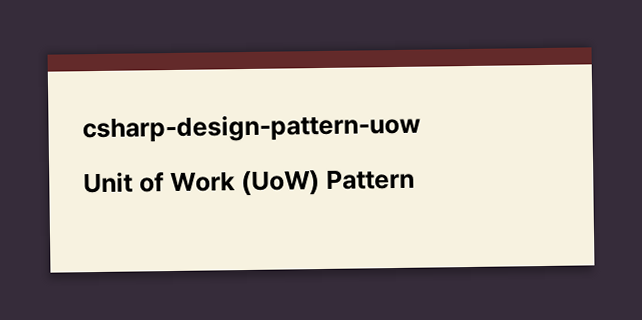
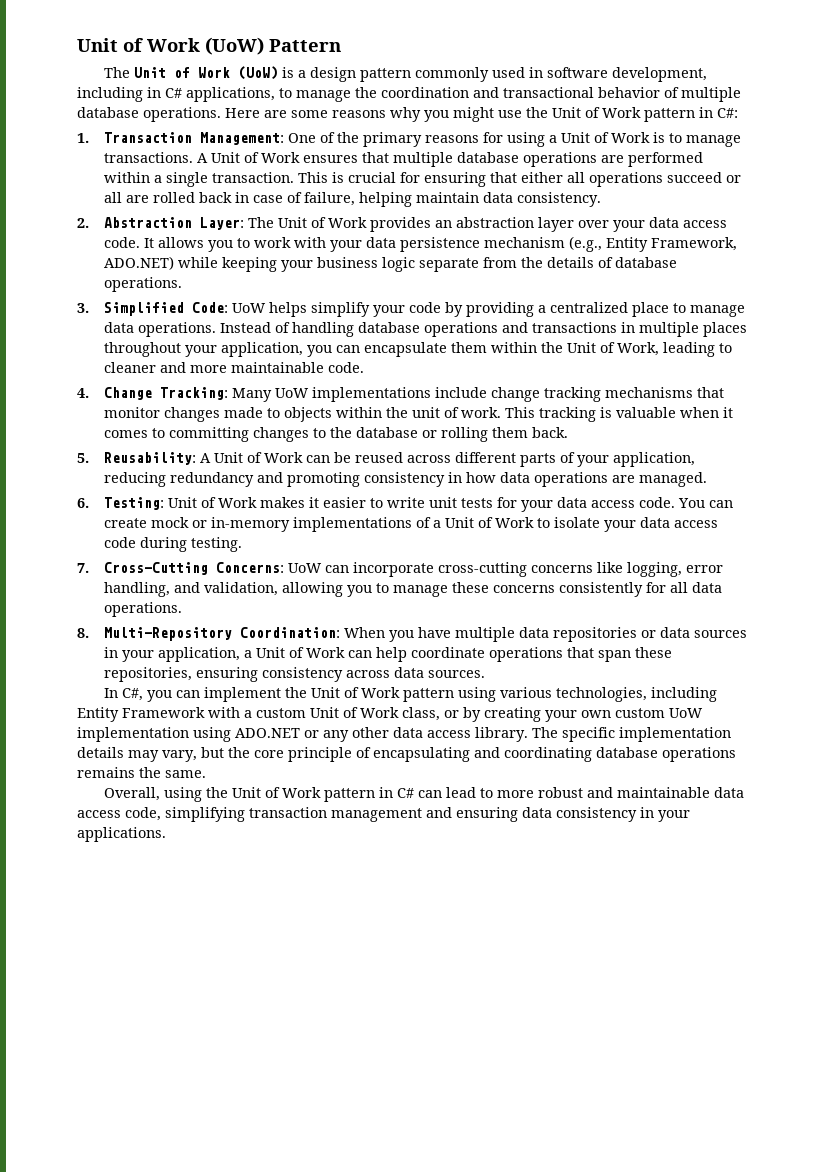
- csharp-design-pattern-uow
+ The Unit of Work (UoW) is a design pattern commonly used in software development, including in C# applications, to manage the coordination and transactional behavior of multiple database operations. Here are some reasons why you might use the Unit of Work pattern in C#:
+ 1. Transaction Management: One of the primary reasons for using a Unit of Work is to manage transactions. A Unit of Work ensures that multiple database operations are performed within a single transaction. This is crucial for ensuring that either all operations succeed or all are rolled back in case of failure, helping maintain data consistency.
+ 2. Abstraction Layer: The Unit of Work provides an abstraction layer over your data access code. It allows you to work with your data persistence mechanism (e.g., Entity Framework, ADO.NET) while keeping your business logic separate from the details of database operations.
+ 3. Simplified Code: UoW helps simplify your code by providing a centralized place to manage data operations. Instead of handling database operations and transactions in multiple places throughout your application, you can encapsulate them within the Unit of Work, leading to cleaner and more maintainable code.
+ 4. Change Tracking: Many UoW implementations include change tracking mechanisms that monitor changes made to objects within the unit of work. This tracking is valuable when it comes to committing changes to the database or rolling them back.
+ 5. Reusability: A Unit of Work can be reused across different parts of your application, reducing redundancy and promoting consistency in how data operations are managed.
+ 6. Testing: Unit of Work makes it easier to write unit tests for your data access code. You can create mock or in-memory implementations of a Unit of Work to isolate your data access code during testing.
+ 7. Cross-Cutting Concerns: UoW can incorporate cross-cutting concerns like logging, error handling, and validation, allowing you to manage these concerns consistently for all data operations.
+ 8. Multi-Repository Coordination: When you have multiple data repositories or data sources in your application, a Unit of Work can help coordinate operations that span these repositories, ensuring consistency across data sources.
+ In C#, you can implement the Unit of Work pattern using various technologies, including Entity Framework with a custom Unit of Work class, or by creating your own custom UoW implementation using ADO.NET or any other data access library. The specific implementation details may vary, but the core principle of encapsulating and coordinating database operations remains the same.
+ Overall, using the Unit of Work pattern in C# can lead to more robust and maintainable data access code, simplifying transaction management and ensuring data consistency in your applications.

